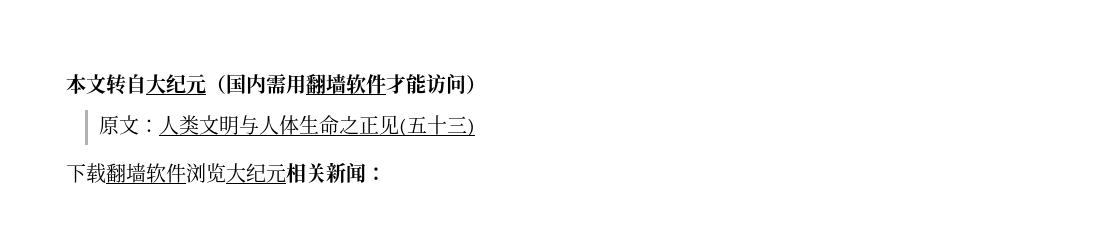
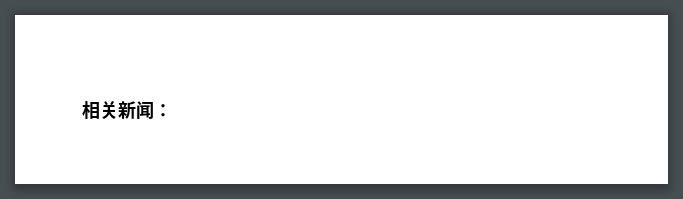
- 本文转自大纪元（国内需用翻墙软件才能访问）
- 原文：人类文明与人体生命之正见(五十三)
- 下载翻墙软件浏览大纪元相关新闻：
+ 相关新闻：

